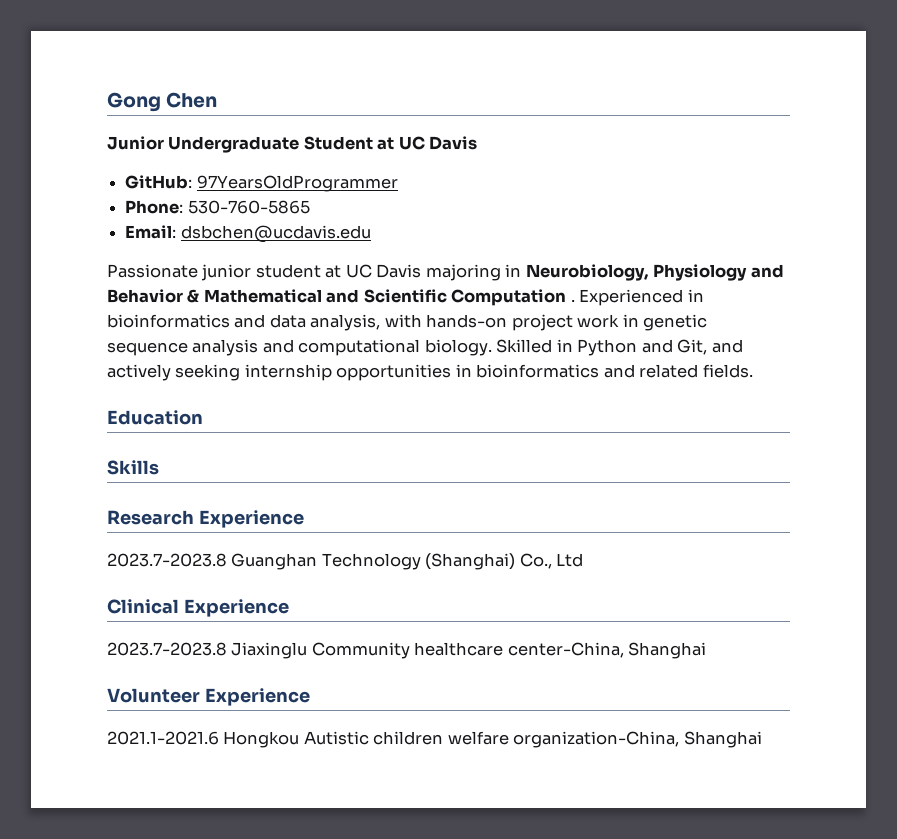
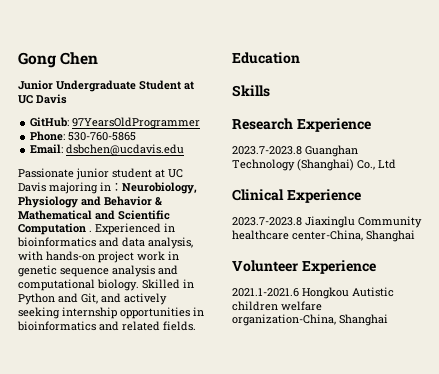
- Passionate junior student at UC Davis majoring in Neurobiology, Physiology and Behavior & Mathematical and Scientific Computation .
+ Passionate junior student at UC Davis majoring in：Neurobiology, Physiology and Behavior & Mathematical and Scientific Computation .

